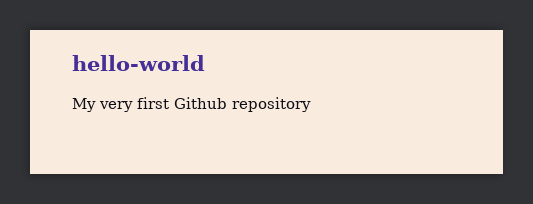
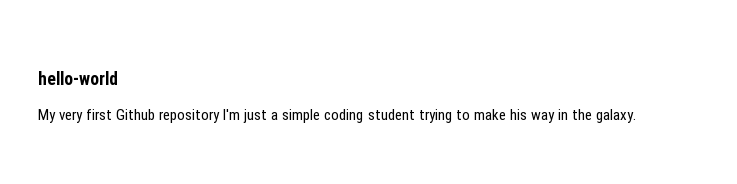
- My very first Github repository
+ My very first Github repository I'm just a simple coding student trying to make his way in the galaxy.

